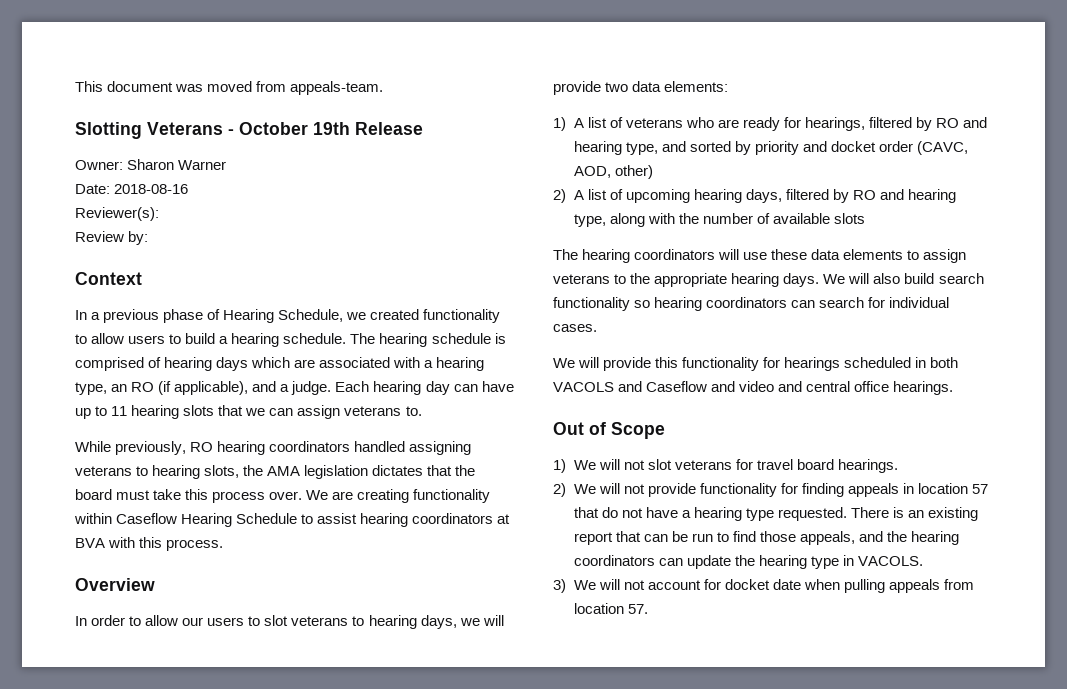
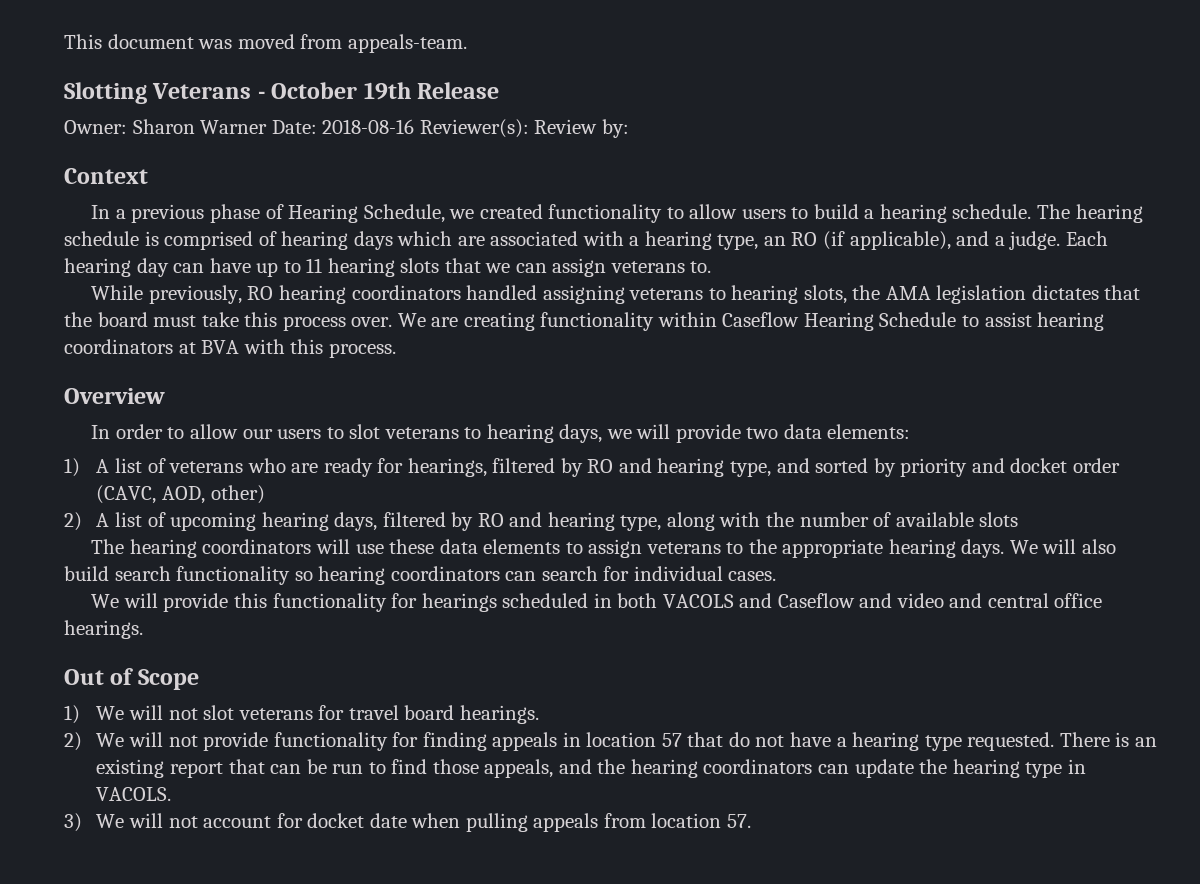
- Owner: Sharon Warner
- Date: 2018-08-16
- Reviewer(s):
- Review by:
+ Owner: Sharon Warner Date: 2018-08-16 Reviewer(s): Review by:

